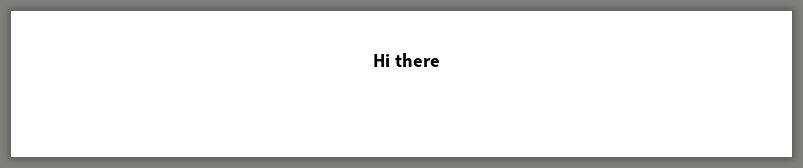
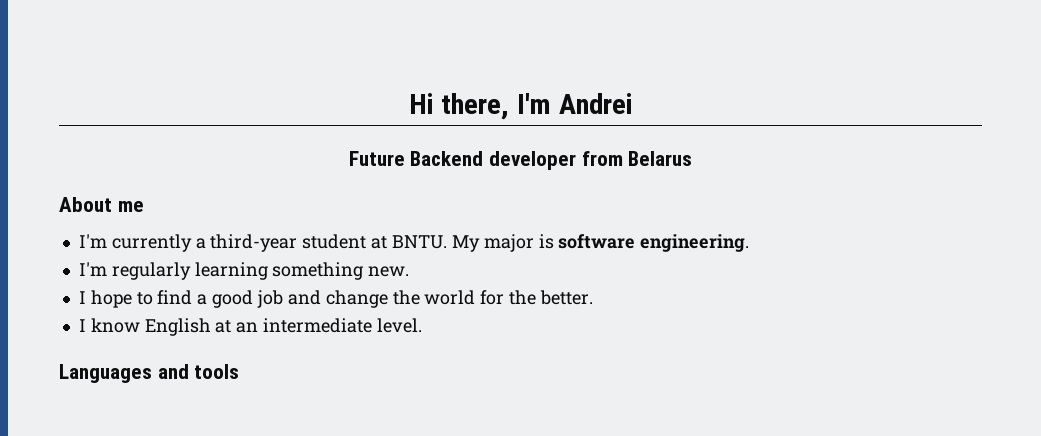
- Hi there
+ Hi there, I'm Andrei
+ Future Backend developer from Belarus
+ About me
+ I'm currently a third-year student at BNTU. My major is software engineering.
+ I'm regularly learning something new.
+ I hope to find a good job and change the world for the better.
+ I know English at an intermediate level.
+ Languages and tools

